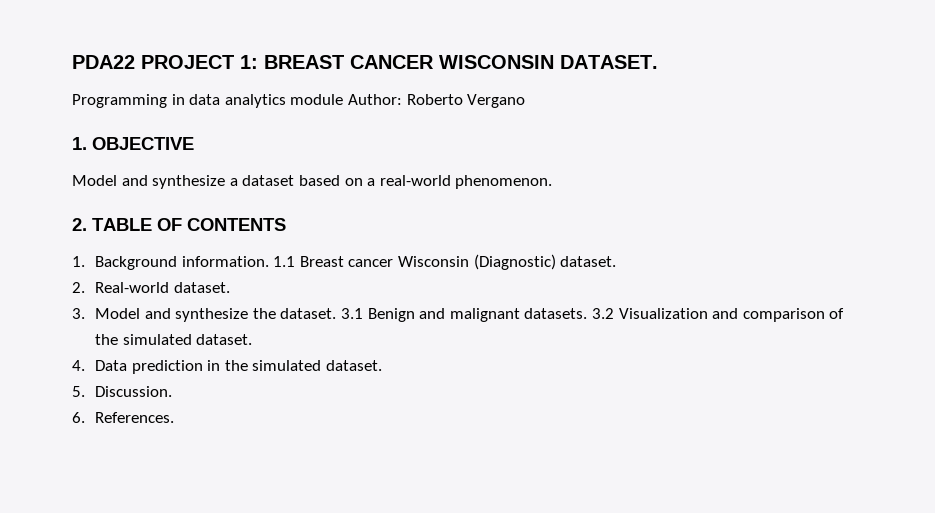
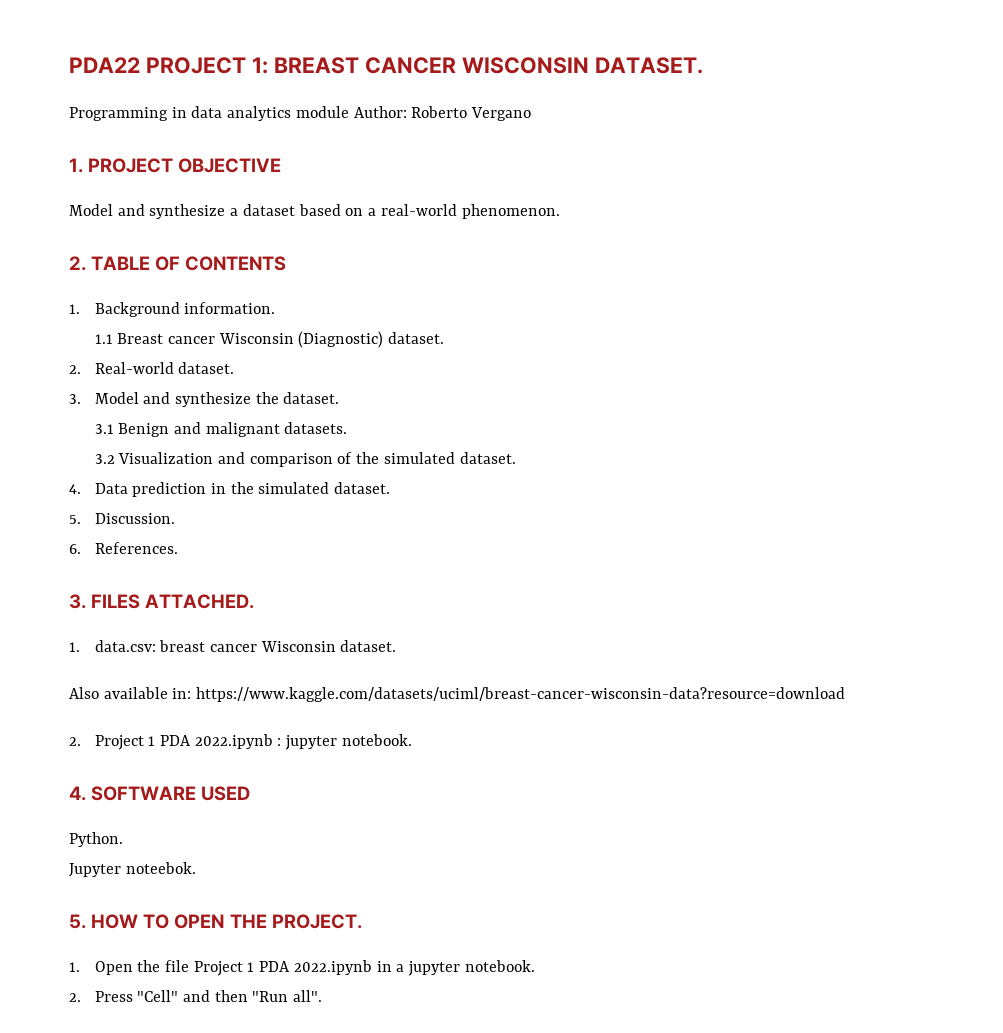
- 1. OBJECTIVE
+ 1. PROJECT OBJECTIVE
- 1. Background information. 1.1 Breast cancer Wisconsin (Diagnostic) dataset.
+ 1. Background information.
+ 1.1 Breast cancer Wisconsin (Diagnostic) dataset.
- 3. Model and synthesize the dataset. 3.1 Benign and malignant datasets. 3.2 Visualization and comparison of the simulated dataset.
+ 3. Model and synthesize the dataset.
+ 3.1 Benign and malignant datasets.
+ 3.2 Visualization and comparison of the simulated dataset.
+ 3. FILES ATTACHED.
+ 1. data.csv: breast cancer Wisconsin dataset.
+ Also available in: https://www.kaggle.com/datasets/uciml/breast-cancer-wisconsin-data?resource=download
+ 2. Project 1 PDA 2022.ipynb : jupyter notebook.
+ 4. SOFTWARE USED
+ Python.
+ Jupyter noteebok.
+ 5. HOW TO OPEN THE PROJECT.
+ 1. Open the file Project 1 PDA 2022.ipynb in a jupyter notebook.
+ 2. Press "Cell" and then "Run all".

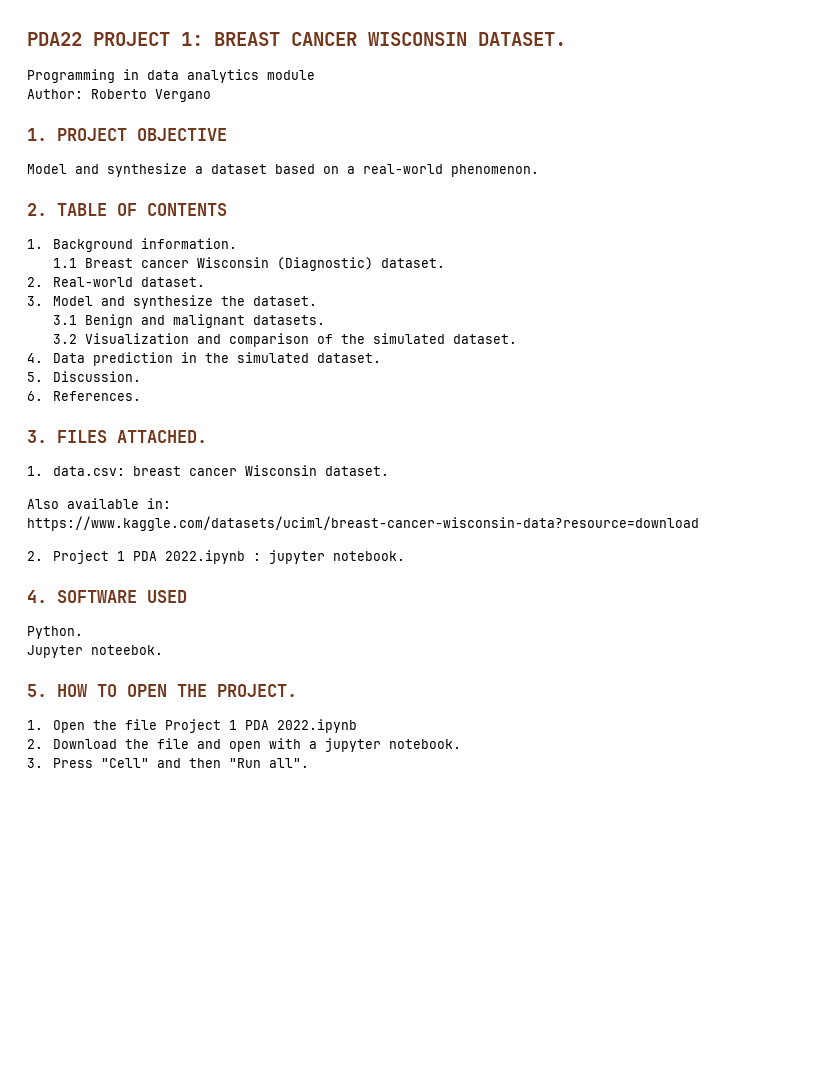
- Programming in data analytics module Author: Roberto Vergano
+ Programming in data analytics module
+ Author: Roberto Vergano
- 1. Open the file Project 1 PDA 2022.ipynb in a jupyter notebook.
+ 1. Open the file Project 1 PDA 2022.ipynb
+ 2. Download the file and open with a jupyter notebook.
- 2. Press "Cell" and then "Run all".
+ 3. Press "Cell" and then "Run all".

